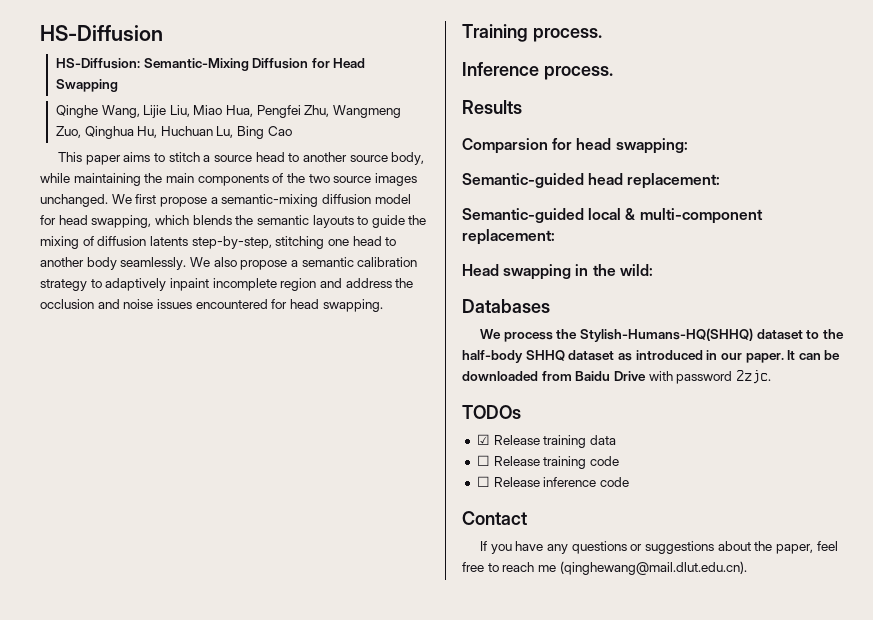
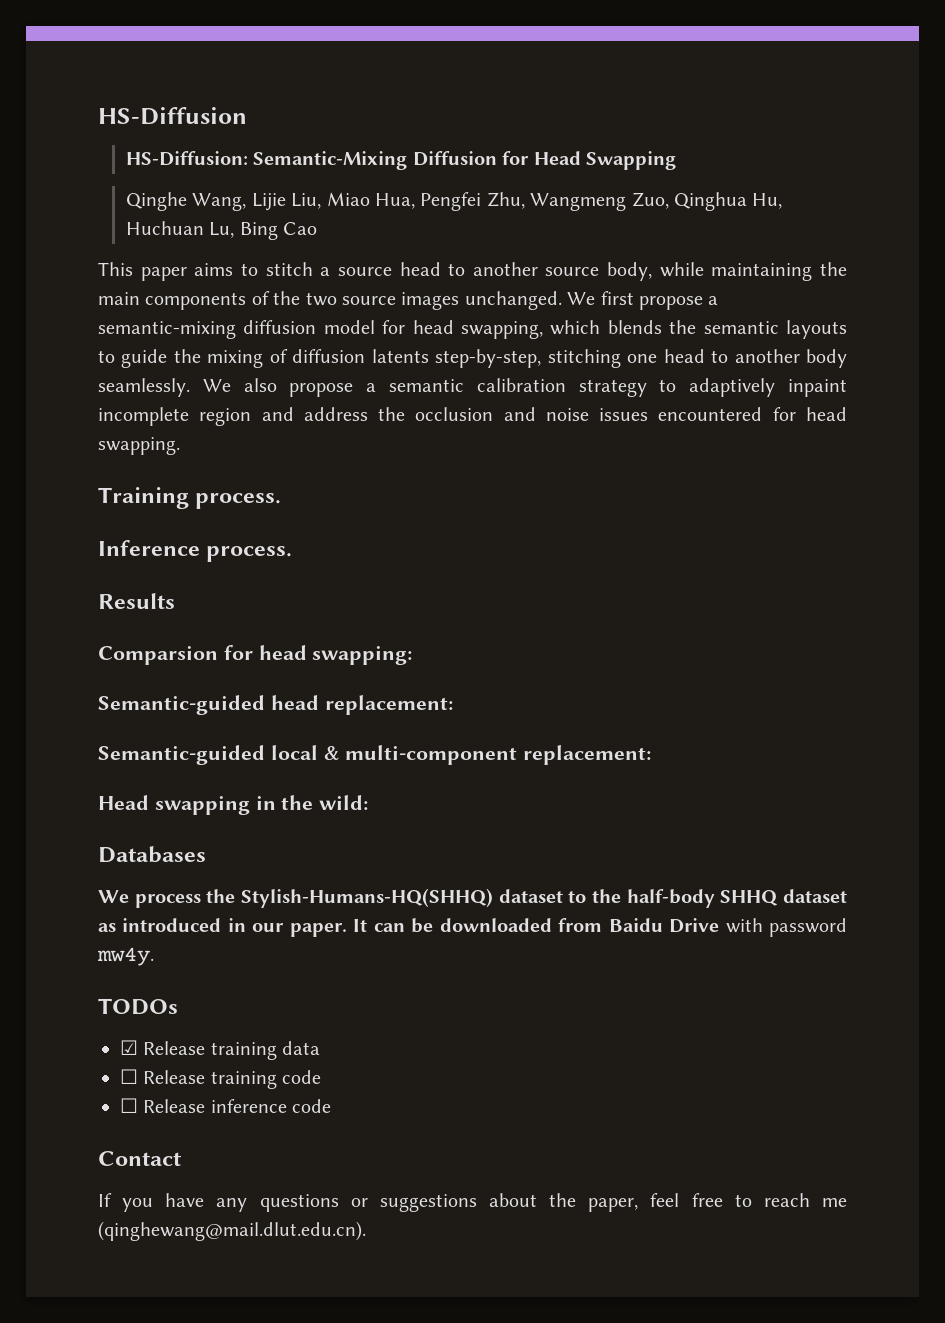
- It can be downloaded from Baidu Drive with password 2zjc.
+ It can be downloaded from Baidu Drive with password mw4y.

